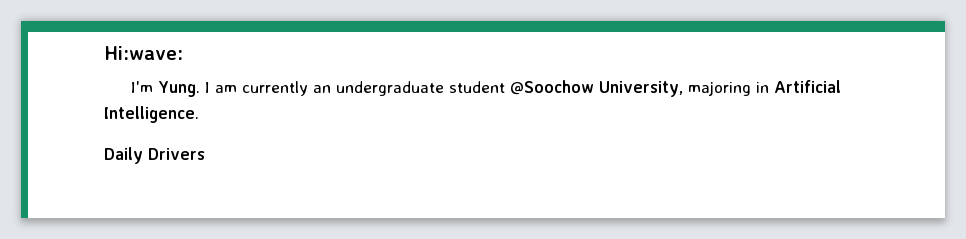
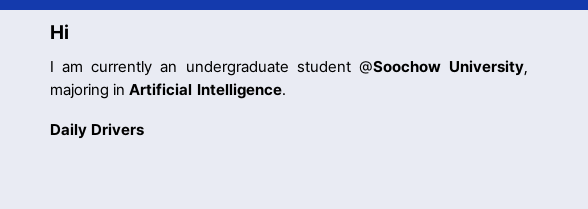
- Hi:wave:
- I'm Yung. I am currently an undergraduate student @Soochow University, majoring in Artificial Intelligence.
+ Hi
+ I am currently an undergraduate student @Soochow University, majoring in Artificial Intelligence.

